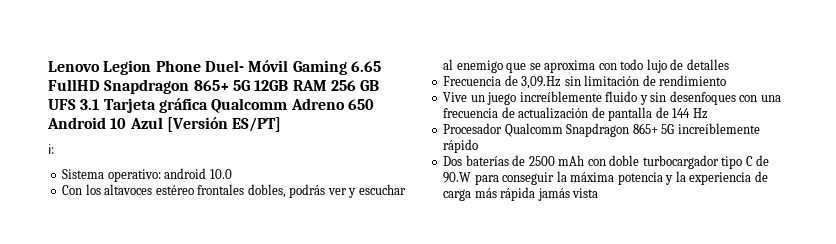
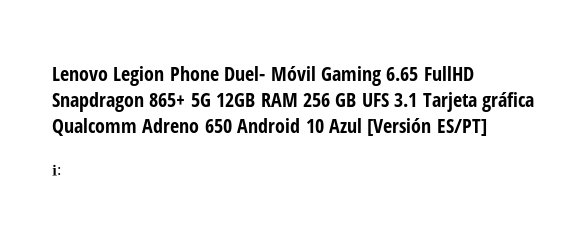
- Sistema operativo: android 10.0
- Con los altavoces estéreo frontales dobles, podrás ver y escuchar al enemigo que se aproxima con todo lujo de detalles
- Frecuencia de 3,09.Hz sin limitación de rendimiento
- Vive un juego increíblemente fluido y sin desenfoques con una frecuencia de actualización de pantalla de 144 Hz
- Procesador Qualcomm Snapdragon 865+ 5G increíblemente rápido
- Dos baterías de 2500 mAh con doble turbocargador tipo C de 90.W para conseguir la máxima potencia y la experiencia de carga más rápida jamás vista

